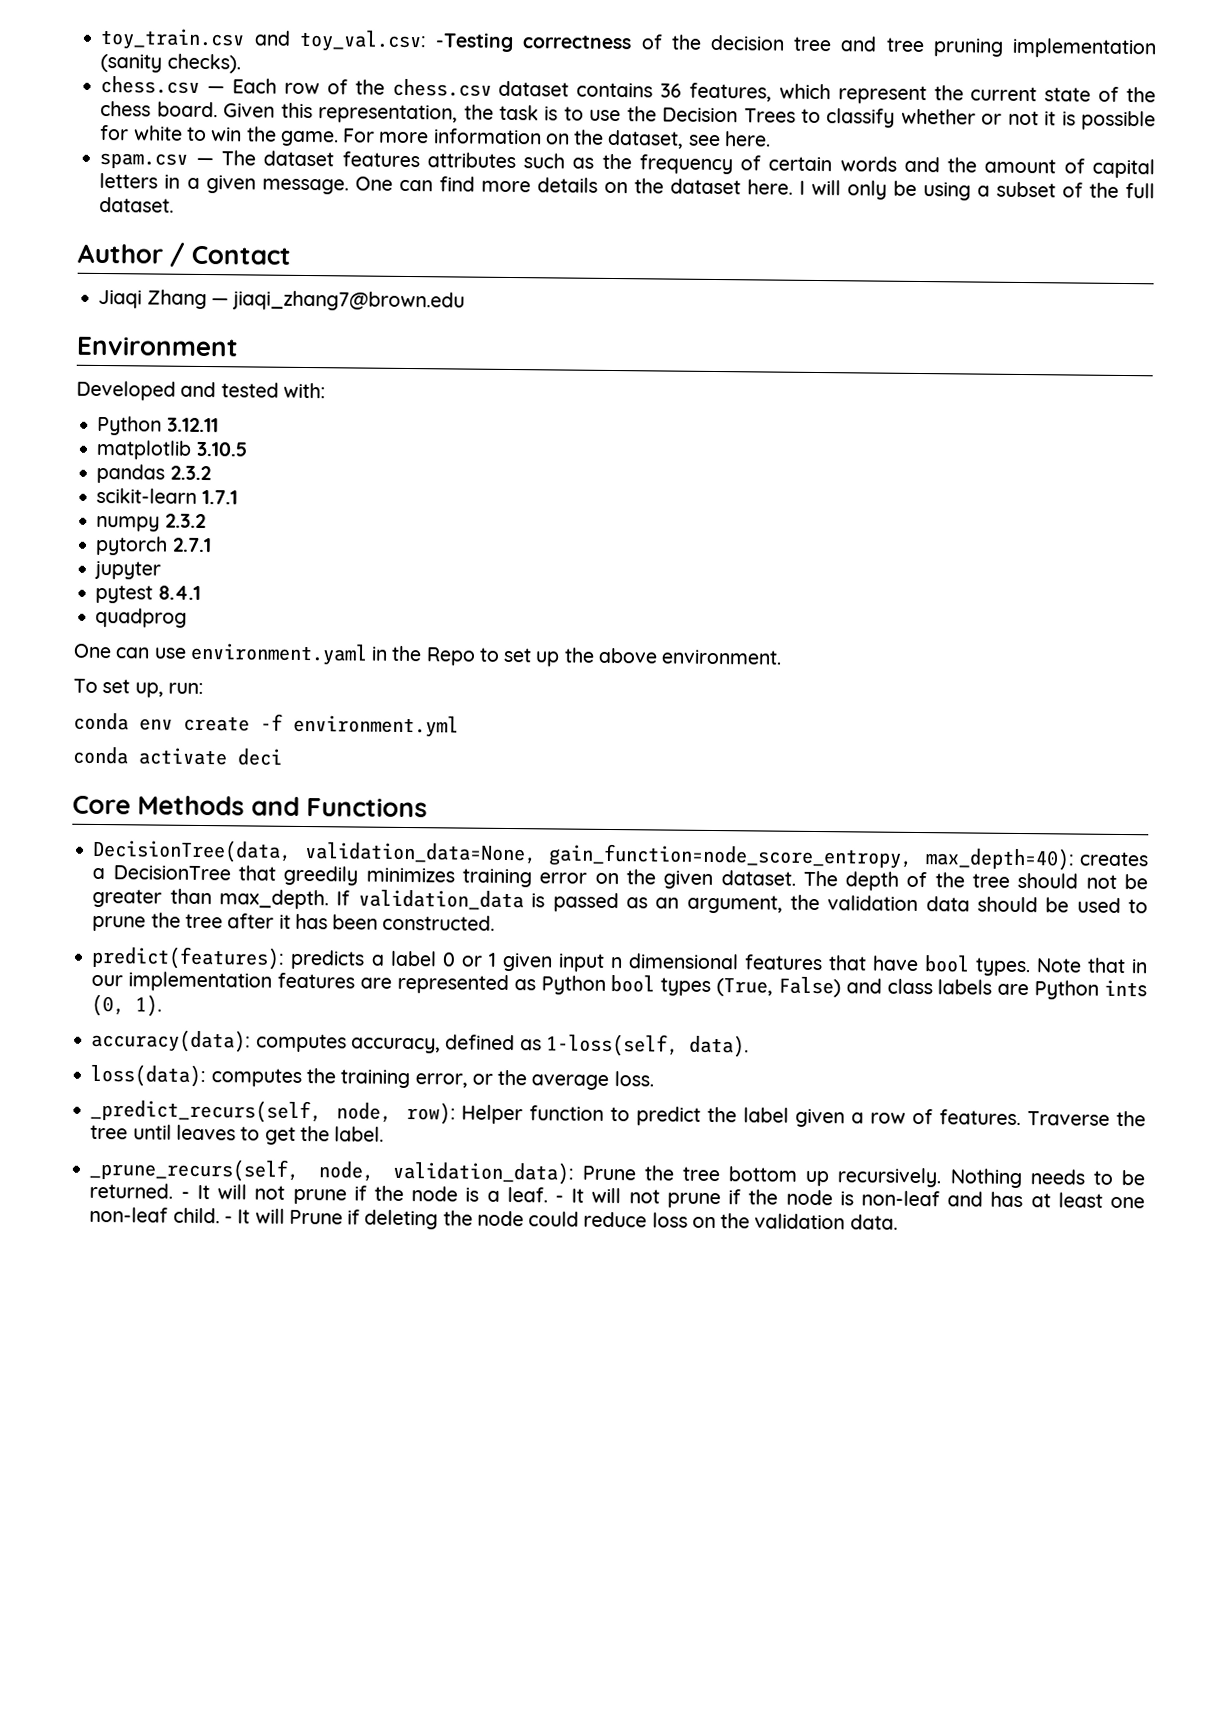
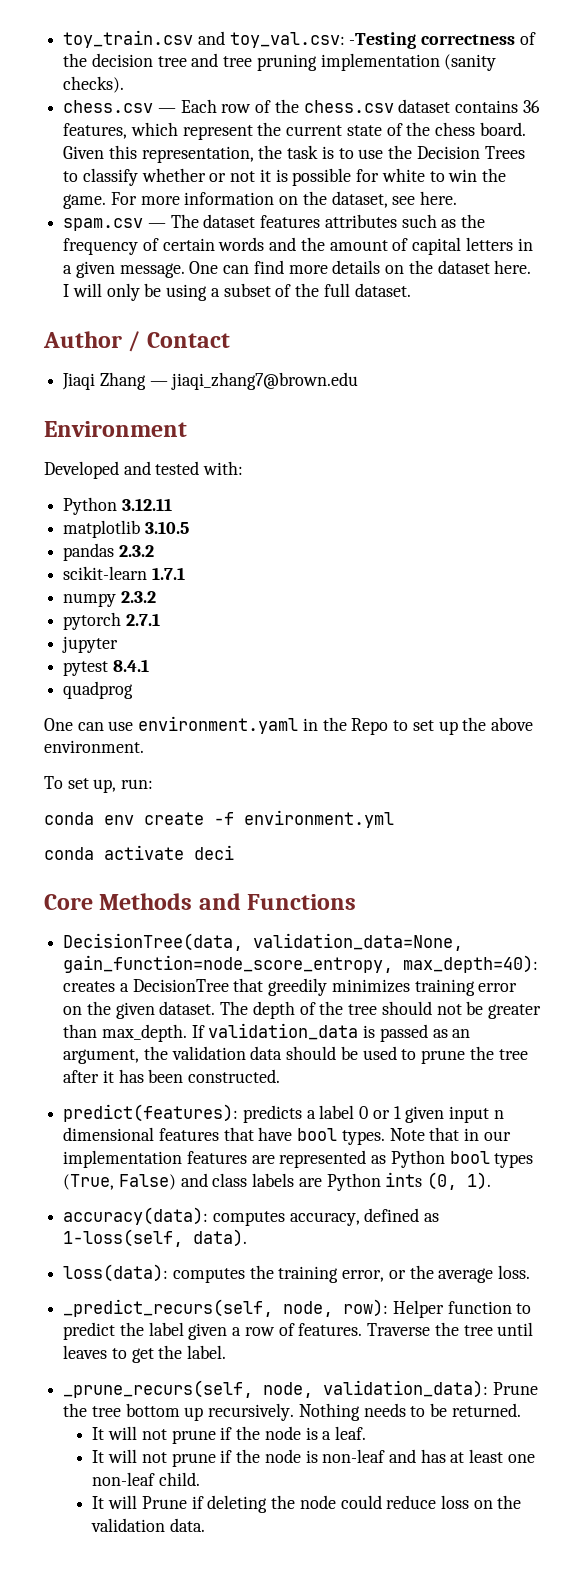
- Nothing needs to be returned. - It will not prune if the node is a leaf. - It will not prune if the node is non-leaf and has at least one non-leaf child. - It will Prune if deleting the node could reduce loss on the validation data.
+ Nothing needs to be returned.
+ It will not prune if the node is a leaf.
+ It will not prune if the node is non-leaf and has at least one non-leaf child.
+ It will Prune if deleting the node could reduce loss on the validation data.

